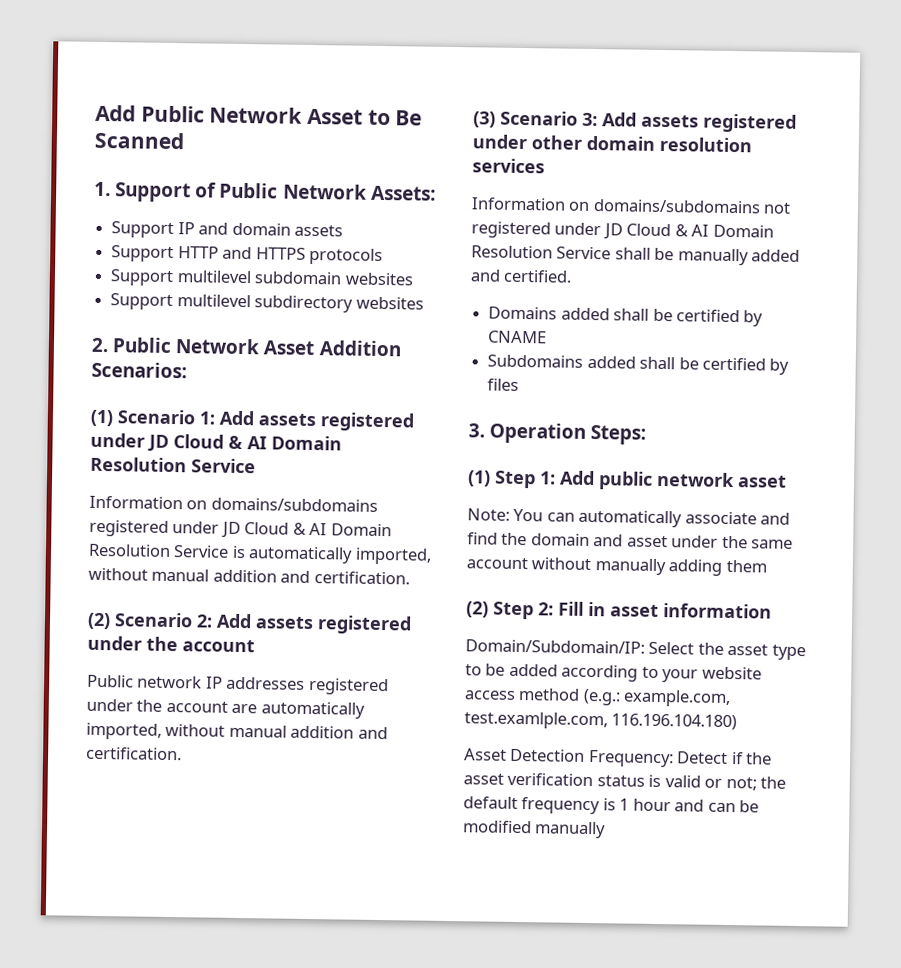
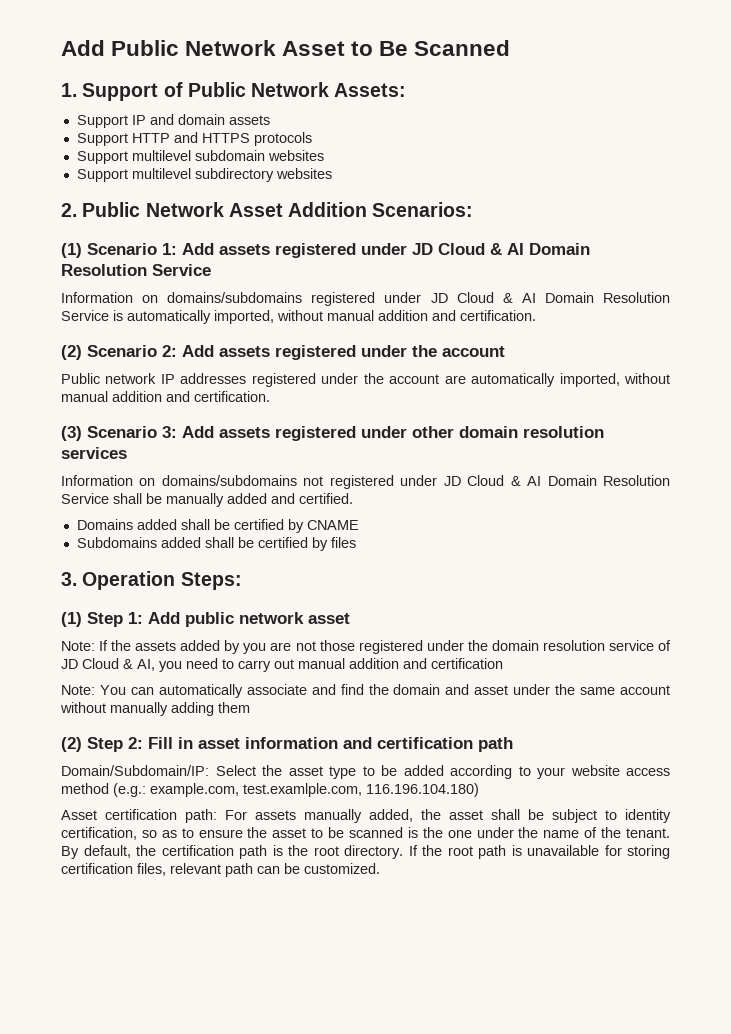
+ Note: If the assets added by you are not those registered under the domain resolution service of JD Cloud & AI, you need to carry out manual addition and certification
- (2) Step 2: Fill in asset information
+ (2) Step 2: Fill in asset information and certification path
- Asset Detection Frequency: Detect if the asset verification status is valid or not; the default frequency is 1 hour and can be modified manually
+ Asset certification path: For assets manually added, the asset shall be subject to identity certification, so as to ensure the asset to be scanned is the one under the name of the tenant. By default, the certification path is the root directory. If the root path is unavailable for storing certification files, relevant path can be customized.

